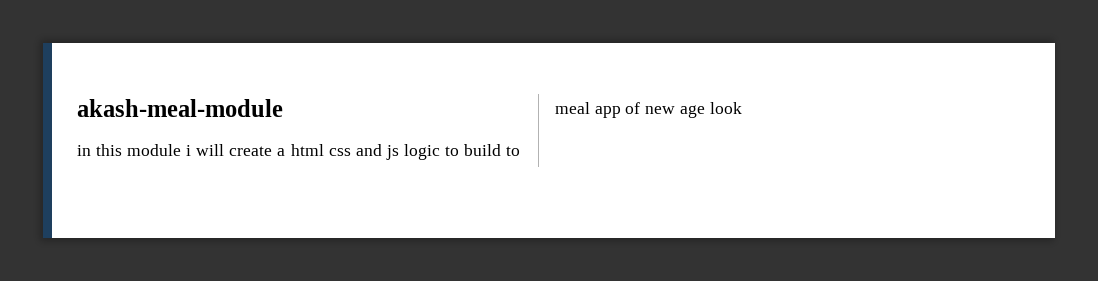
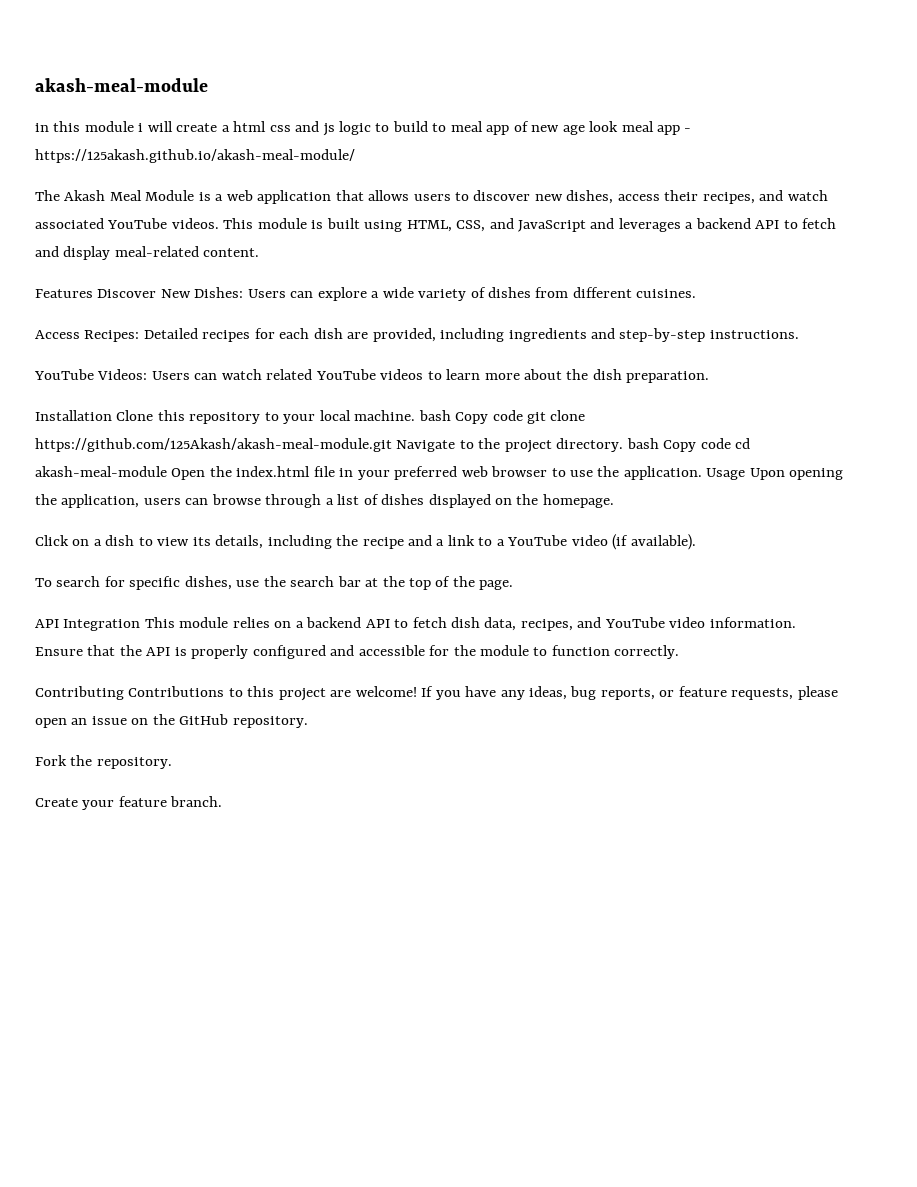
- in this module i will create a html css and js logic to build to meal app of new age look
+ in this module i will create a html css and js logic to build to meal app of new age look meal app - https://125akash.github.io/akash-meal-module/
+ The Akash Meal Module is a web application that allows users to discover new dishes, access their recipes, and watch associated YouTube videos. This module is built using HTML, CSS, and JavaScript and leverages a backend API to fetch and display meal-related content.
+ Features Discover New Dishes: Users can explore a wide variety of dishes from different cuisines.
+ Access Recipes: Detailed recipes for each dish are provided, including ingredients and step-by-step instructions.
+ YouTube Videos: Users can watch related YouTube videos to learn more about the dish preparation.
+ Installation Clone this repository to your local machine. bash Copy code git clone https://github.com/125Akash/akash-meal-module.git Navigate to the project directory. bash Copy code cd akash-meal-module Open the index.html file in your preferred web browser to use the application. Usage Upon opening the application, users can browse through a list of dishes displayed on the homepage.
+ Click on a dish to view its details, including the recipe and a link to a YouTube video (if available).
+ To search for specific dishes, use the search bar at the top of the page.
+ API Integration This module relies on a backend API to fetch dish data, recipes, and YouTube video information. Ensure that the API is properly configured and accessible for the module to function correctly.
+ Contributing Contributions to this project are welcome! If you have any ideas, bug reports, or feature requests, please open an issue on the GitHub repository.
+ Fork the repository.
+ Create your feature branch.

